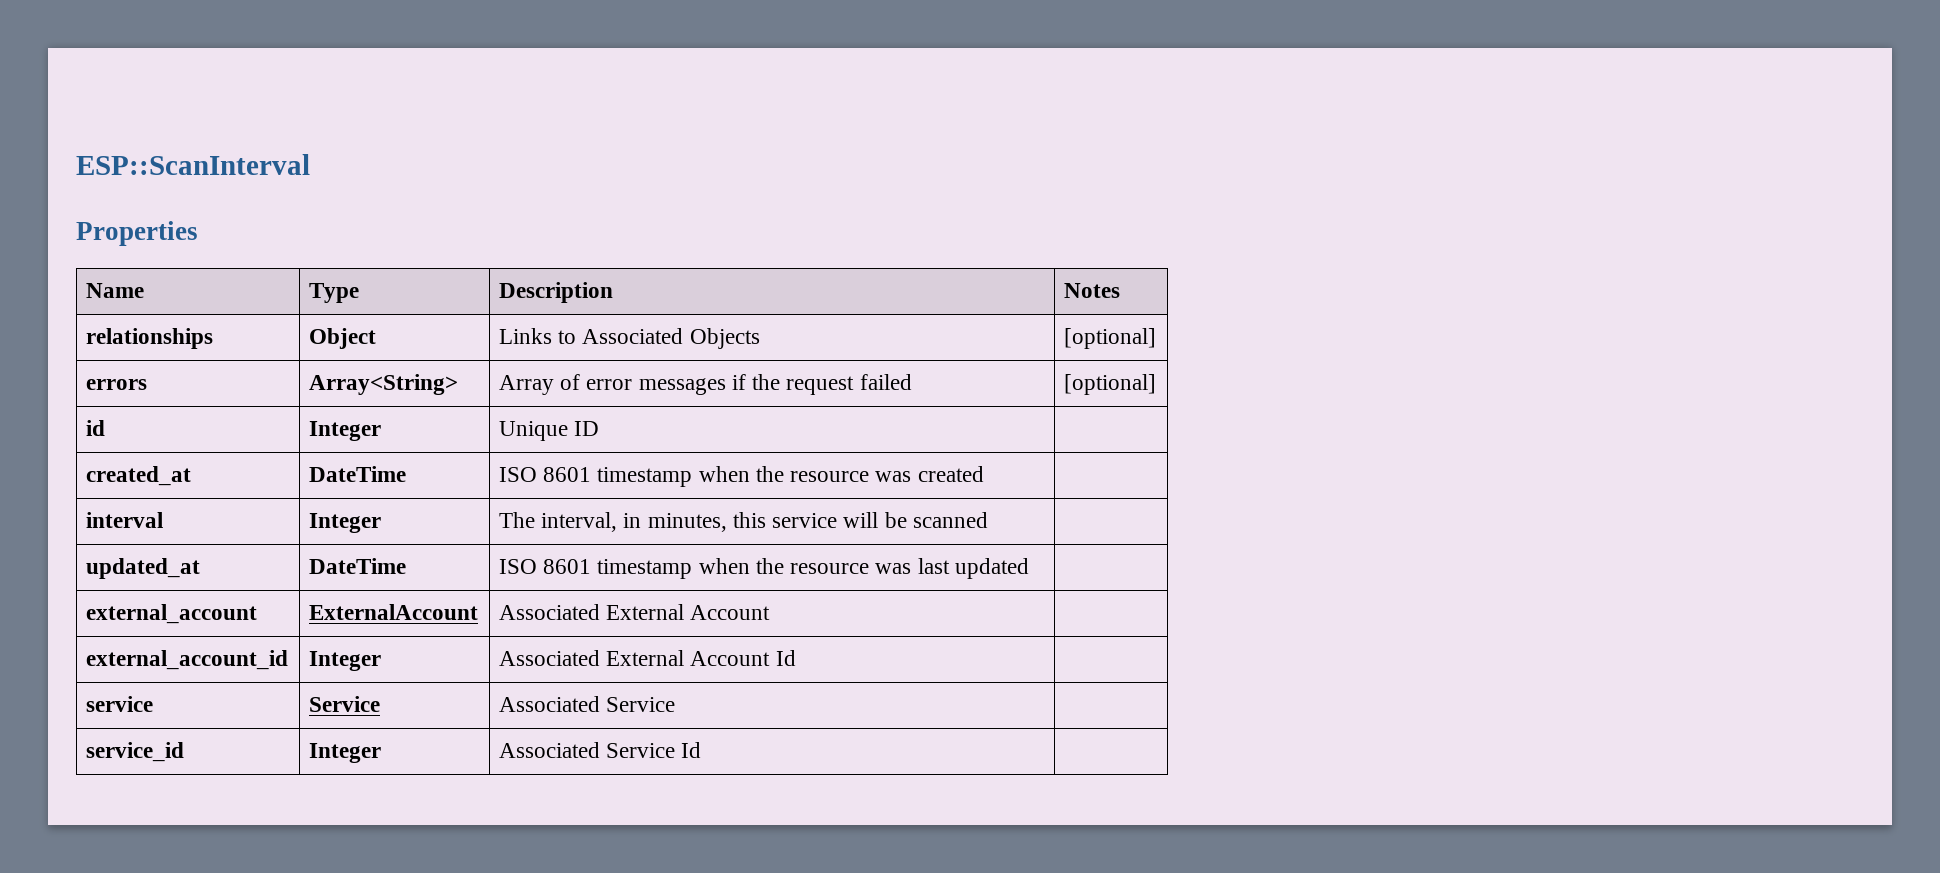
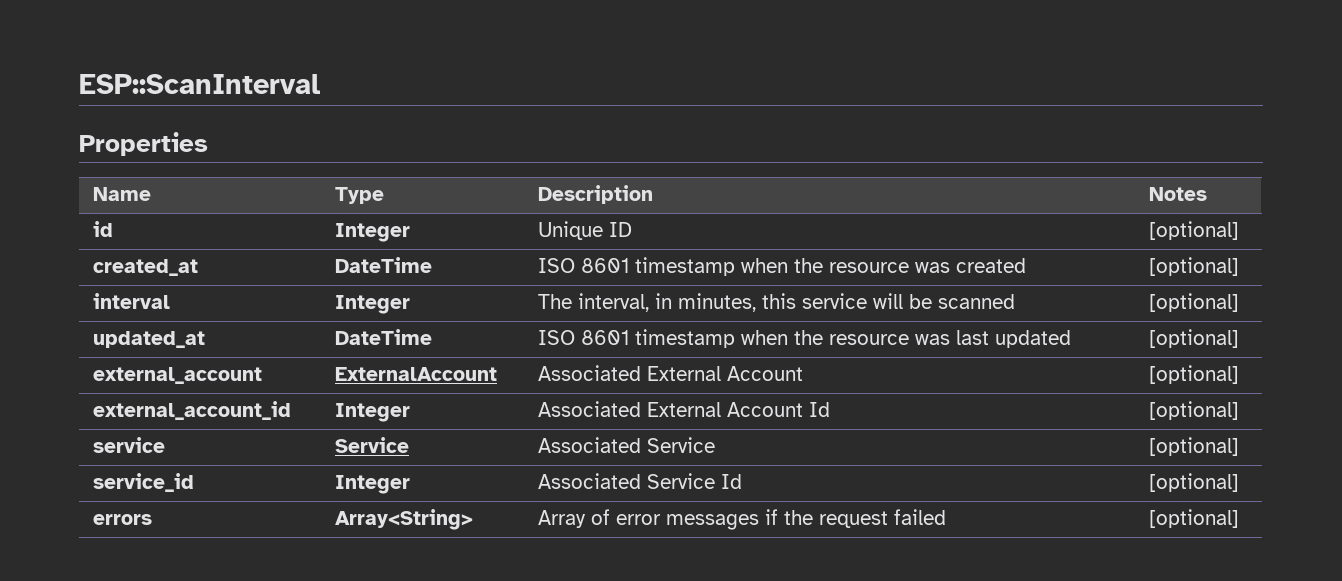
- relationships | Object | Links to Associated Objects | [optional]
+ id | Integer | Unique ID | [optional]
+ created_at | DateTime | ISO 8601 timestamp when the resource was created | [optional]
+ interval | Integer | The interval, in minutes, this service will be scanned | [optional]
+ updated_at | DateTime | ISO 8601 timestamp when the resource was last updated | [optional]
+ external_account | ExternalAccount | Associated External Account | [optional]
+ external_account_id | Integer | Associated External Account Id | [optional]
+ service | Service | Associated Service | [optional]
+ service_id | Integer | Associated Service Id | [optional]
- id | Integer | Unique ID |
- created_at | DateTime | ISO 8601 timestamp when the resource was created |
- interval | Integer | The interval, in minutes, this service will be scanned |
- updated_at | DateTime | ISO 8601 timestamp when the resource was last updated |
- external_account | ExternalAccount | Associated External Account |
- external_account_id | Integer | Associated External Account Id |
- service | Service | Associated Service |
- service_id | Integer | Associated Service Id |

